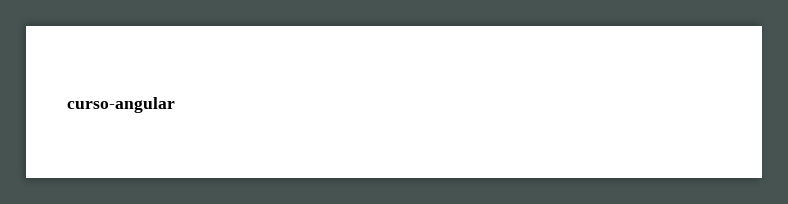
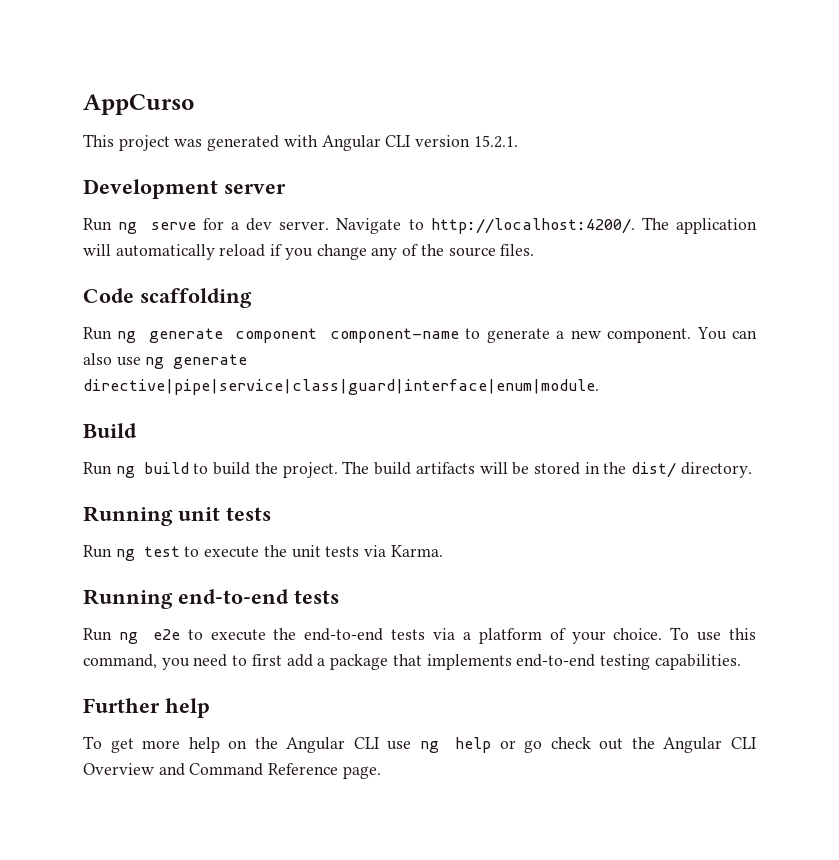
- curso-angular
+ AppCurso
+ This project was generated with Angular CLI version 15.2.1.
+ Development server
+ Run ng serve for a dev server. Navigate to http://localhost:4200/. The application will automatically reload if you change any of the source files.
+ Code scaffolding
+ Run ng generate component component-name to generate a new component. You can also use ng generate directive|pipe|service|class|guard|interface|enum|module.
+ Build
+ Run ng build to build the project. The build artifacts will be stored in the dist/ directory.
+ Running unit tests
+ Run ng test to execute the unit tests via Karma.
+ Running end-to-end tests
+ Run ng e2e to execute the end-to-end tests via a platform of your choice. To use this command, you need to first add a package that implements end-to-end testing capabilities.
+ Further help
+ To get more help on the Angular CLI use ng help or go check out the Angular CLI Overview and Command Reference page.

